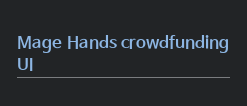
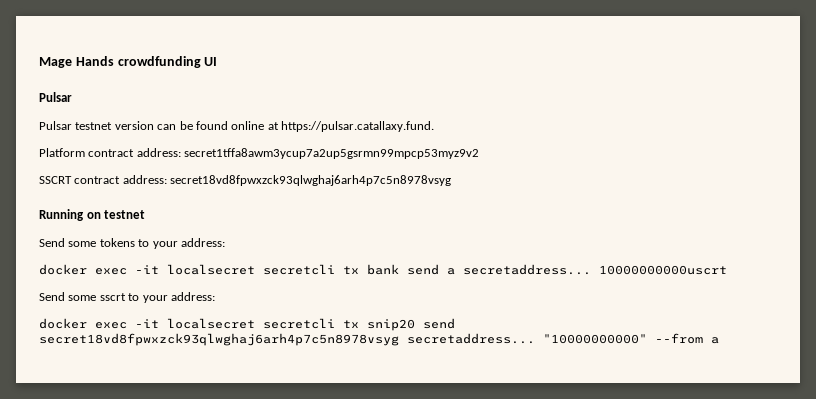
  Mage Hands crowdfunding UI
+ Pulsar
+ Pulsar testnet version can be found online at https://pulsar.catallaxy.fund.
+ Platform contract address: secret1tffa8awm3ycup7a2up5gsrmn99mpcp53myz9v2
+ SSCRT contract address: secret18vd8fpwxzck93qlwghaj6arh4p7c5n8978vsyg
+ Running on testnet
+ Send some tokens to your address:
+ docker exec -it localsecret secretcli tx bank send a secretaddress... 10000000000uscrt
+ Send some sscrt to your address:
+ docker exec -it localsecret secretcli tx snip20 send secret18vd8fpwxzck93qlwghaj6arh4p7c5n8978vsyg secretaddress... "10000000000" --from a

